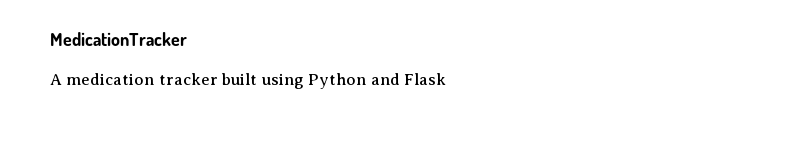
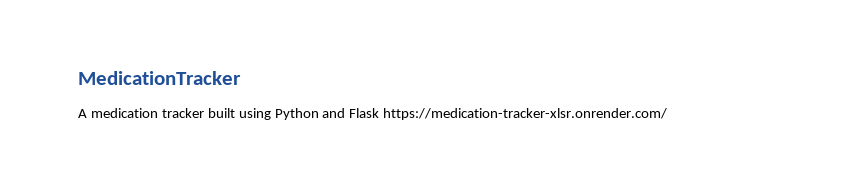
- A medication tracker built using Python and Flask
+ A medication tracker built using Python and Flask https://medication-tracker-xlsr.onrender.com/

